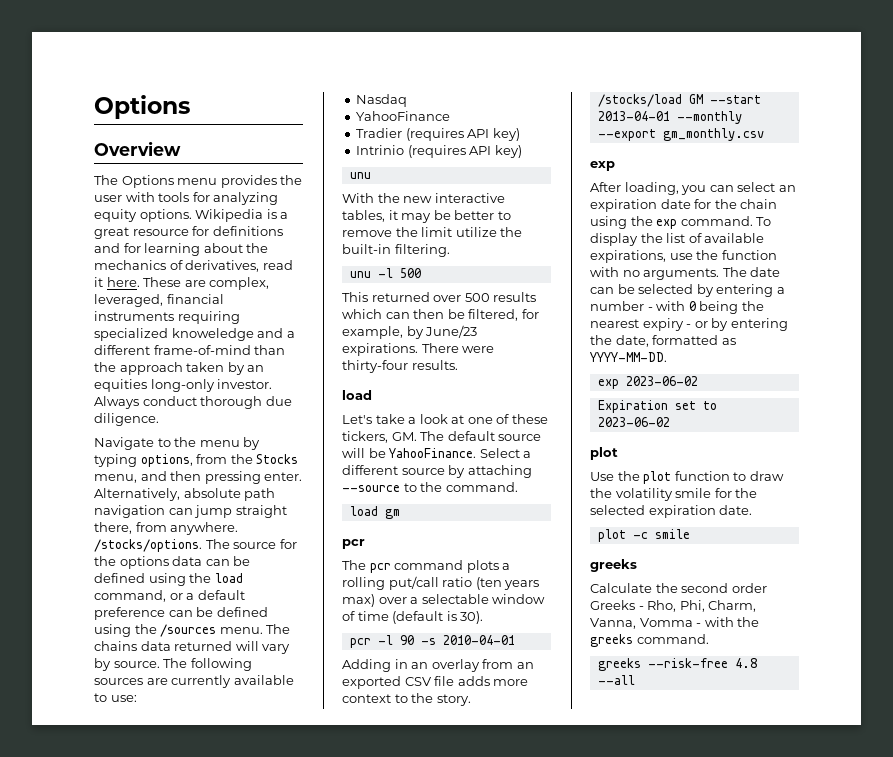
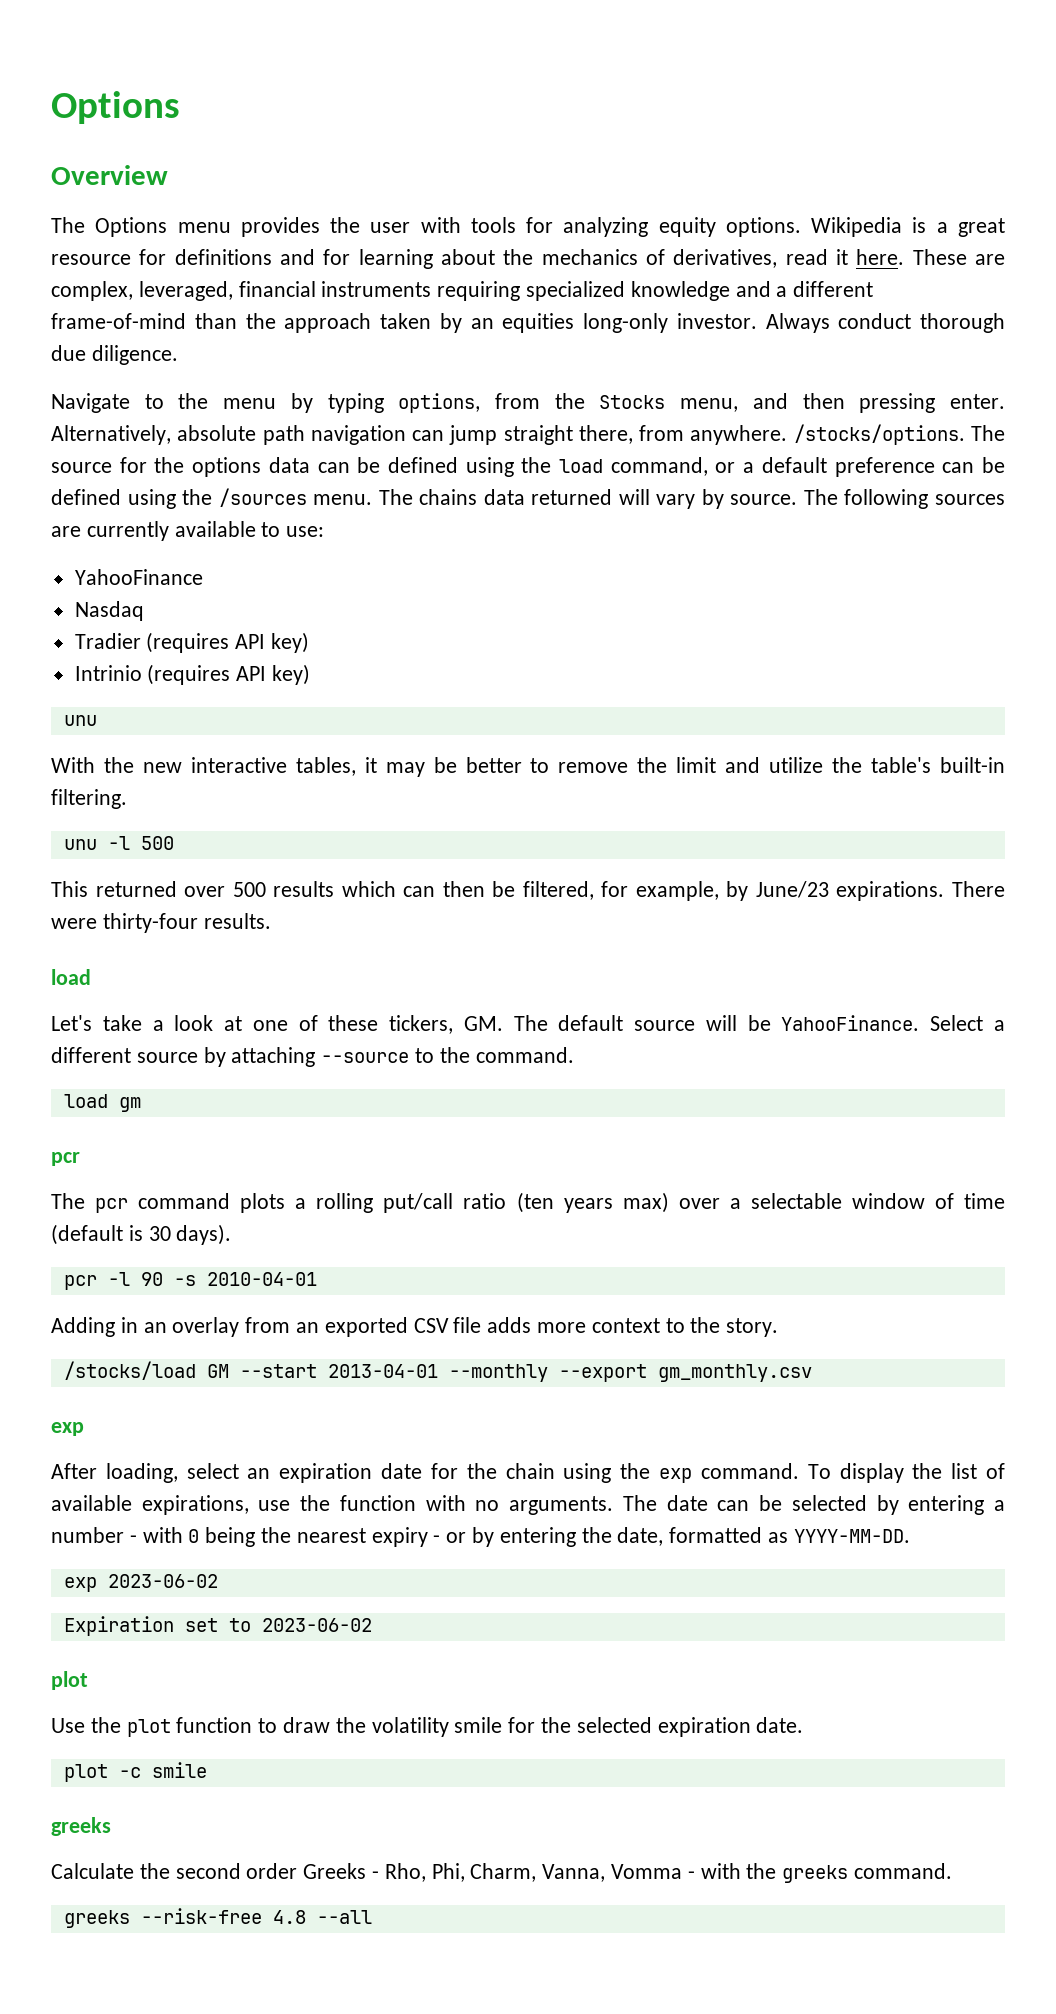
- These are complex, leveraged, financial instruments requiring specialized knoweledge and a different frame-of-mind than the approach taken by an equities long-only investor.
+ These are complex, leveraged, financial instruments requiring specialized knowledge and a different frame-of-mind than the approach taken by an equities long-only investor.
+ YahooFinance
- YahooFinance
- With the new interactive tables, it may be better to remove the limit utilize the built-in filtering.
+ With the new interactive tables, it may be better to remove the limit and utilize the table's built-in filtering.
- The pcr command plots a rolling put/call ratio (ten years max) over a selectable window of time (default is 30).
+ The pcr command plots a rolling put/call ratio (ten years max) over a selectable window of time (default is 30 days).
- After loading, you can select an expiration date for the chain using the exp command.
+ After loading, select an expiration date for the chain using the exp command.

